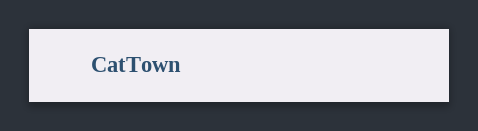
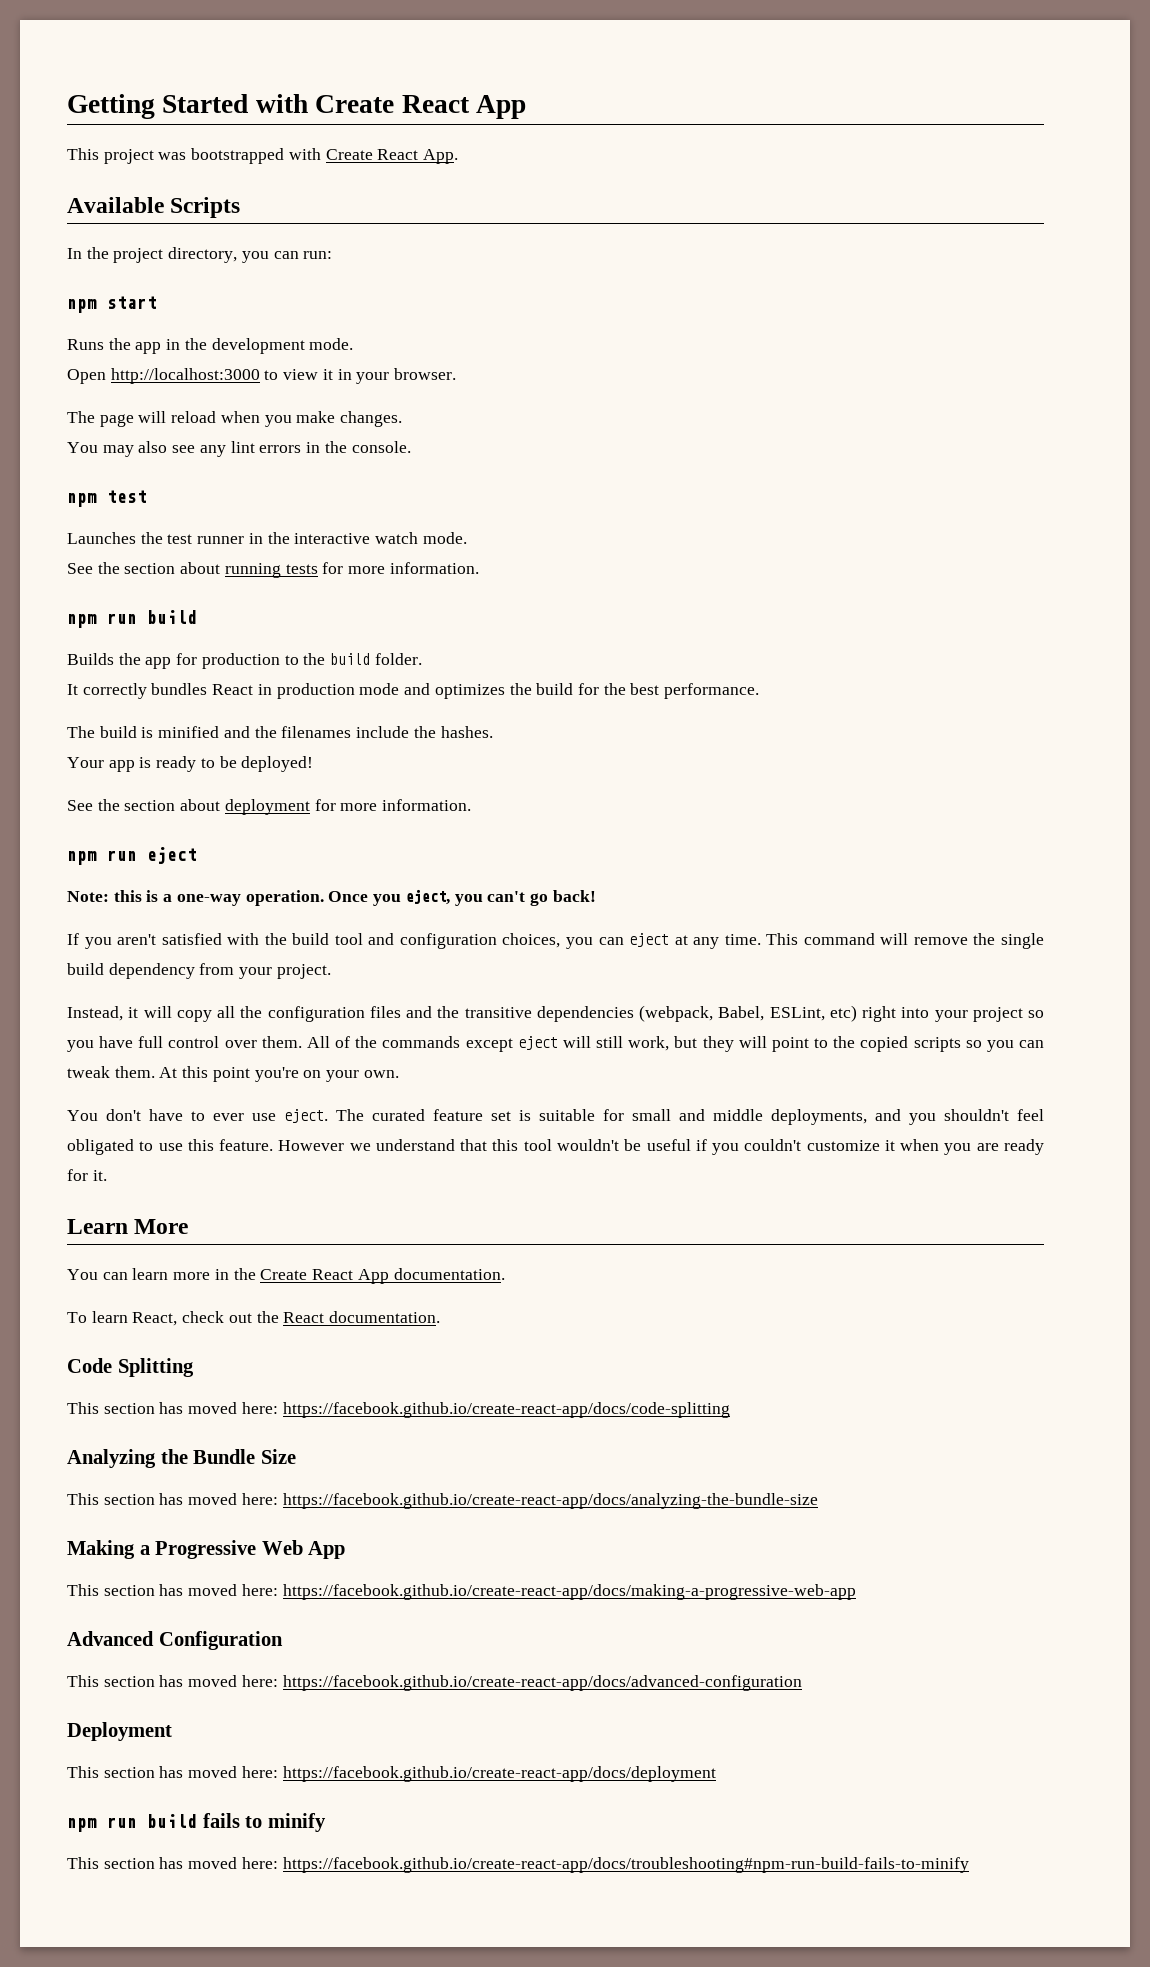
- CatTown
+ Getting Started with Create React App
+ This project was bootstrapped with Create React App.
+ Available Scripts
+ In the project directory, you can run:
+ npm start
+ Runs the app in the development mode.
+ Open http://localhost:3000 to view it in your browser.
+ The page will reload when you make changes.
+ You may also see any lint errors in the console.
+ npm test
+ Launches the test runner in the interactive watch mode.
+ See the section about running tests for more information.
+ npm run build
+ Builds the app for production to the build folder.
+ It correctly bundles React in production mode and optimizes the build for the best performance.
+ The build is minified and the filenames include the hashes.
+ Your app is ready to be deployed!
+ See the section about deployment for more information.
+ npm run eject
+ Note: this is a one-way operation. Once you eject, you can't go back!
+ If you aren't satisfied with the build tool and configuration choices, you can eject at any time. This command will remove the single build dependency from your project.
+ Instead, it will copy all the configuration files and the transitive dependencies (webpack, Babel, ESLint, etc) right into your project so you have full control over them. All of the commands except eject will still work, but they will point to the copied scripts so you can tweak them. At this point you're on your own.
+ You don't have to ever use eject. The curated feature set is suitable for small and middle deployments, and you shouldn't feel obligated to use this feature. However we understand that this tool wouldn't be useful if you couldn't customize it when you are ready for it.
+ Learn More
+ You can learn more in the Create React App documentation.
+ To learn React, check out the React documentation.
+ Code Splitting
+ This section has moved here: https://facebook.github.io/create-react-app/docs/code-splitting
+ Analyzing the Bundle Size
+ This section has moved here: https://facebook.github.io/create-react-app/docs/analyzing-the-bundle-size
+ Making a Progressive Web App
+ This section has moved here: https://facebook.github.io/create-react-app/docs/making-a-progressive-web-app
+ Advanced Configuration
+ This section has moved here: https://facebook.github.io/create-react-app/docs/advanced-configuration
+ Deployment
+ This section has moved here: https://facebook.github.io/create-react-app/docs/deployment
+ npm run build fails to minify
+ This section has moved here: https://facebook.github.io/create-react-app/docs/troubleshooting#npm-run-build-fails-to-minify

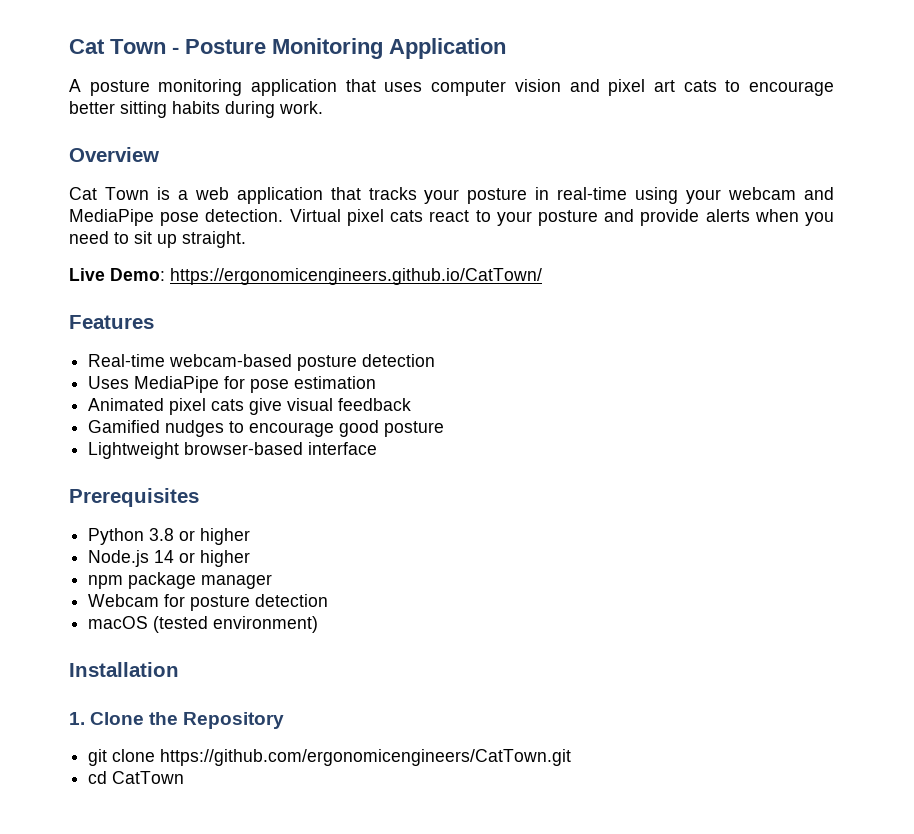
- Getting Started with Create React App
- This project was bootstrapped with Create React App.
- Available Scripts
- In the project directory, you can run:
- npm start
- Runs the app in the development mode.
- Open http://localhost:3000 to view it in your browser.
- The page will reload when you make changes.
- You may also see any lint errors in the console.
- npm test
- Launches the test runner in the interactive watch mode.
- See the section about running tests for more information.
- npm run build
- Builds the app for production to the build folder.
- It correctly bundles React in production mode and optimizes the build for the best performance.
- The build is minified and the filenames include the hashes.
- Your app is ready to be deployed!
- See the section about deployment for more information.
- npm run eject
- Note: this is a one-way operation. Once you eject, you can't go back!
- If you aren't satisfied with the build tool and configuration choices, you can eject at any time. This command will remove the single build dependency from your project.
- Instead, it will copy all the configuration files and the transitive dependencies (webpack, Babel, ESLint, etc) right into your project so you have full control over them. All of the commands except eject will still work, but they will point to the copied scripts so you can tweak them. At this point you're on your own.
- You don't have to ever use eject. The curated feature set is suitable for small and middle deployments, and you shouldn't feel obligated to use this feature. However we understand that this tool wouldn't be useful if you couldn't customize it when you are ready for it.
- Learn More
- You can learn more in the Create React App documentation.
- To learn React, check out the React documentation.
- Code Splitting
- This section has moved here: https://facebook.github.io/create-react-app/docs/code-splitting
- Analyzing the Bundle Size
- This section has moved here: https://facebook.github.io/create-react-app/docs/analyzing-the-bundle-size
- Making a Progressive Web App
- This section has moved here: https://facebook.github.io/create-react-app/docs/making-a-progressive-web-app
- Advanced Configuration
- This section has moved here: https://facebook.github.io/create-react-app/docs/advanced-configuration
- Deployment
- This section has moved here: https://facebook.github.io/create-react-app/docs/deployment
- npm run build fails to minify
- This section has moved here: https://facebook.github.io/create-react-app/docs/troubleshooting#npm-run-build-fails-to-minify
+ Cat Town - Posture Monitoring Application
+ A posture monitoring application that uses computer vision and pixel art cats to encourage better sitting habits during work.
+ Overview
+ Cat Town is a web application that tracks your posture in real-time using your webcam and MediaPipe pose detection. Virtual pixel cats react to your posture and provide alerts when you need to sit up straight.
+ Live Demo: https://ergonomicengineers.github.io/CatTown/
+ Features
+ Real-time webcam-based posture detection
+ Uses MediaPipe for pose estimation
+ Animated pixel cats give visual feedback
+ Gamified nudges to encourage good posture
+ Lightweight browser-based interface
+ Prerequisites
+ Python 3.8 or higher
+ Node.js 14 or higher
+ npm package manager
+ Webcam for posture detection
+ macOS (tested environment)
+ Installation
+ 1. Clone the Repository
+ git clone https://github.com/ergonomicengineers/CatTown.git
+ cd CatTown

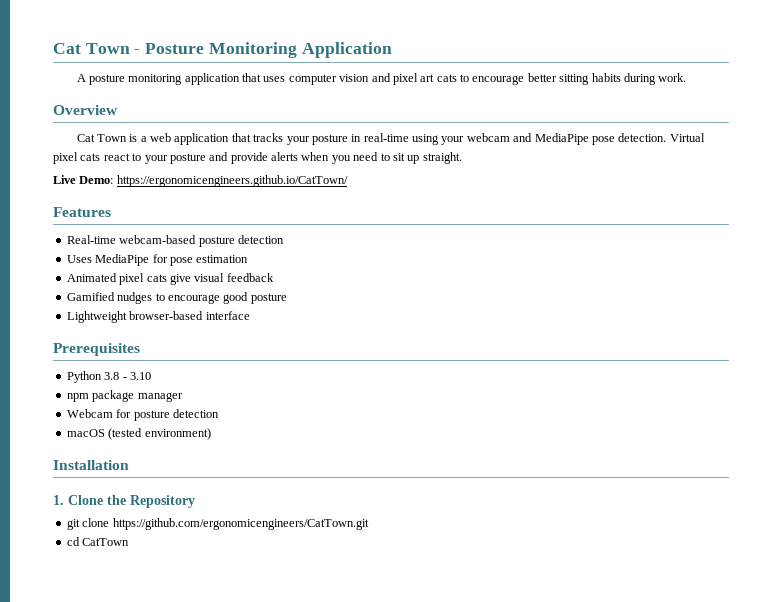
- Python 3.8 or higher
- Node.js 14 or higher
+ Python 3.8 - 3.10

